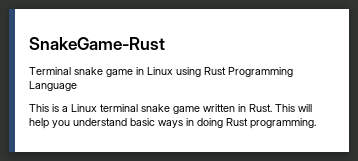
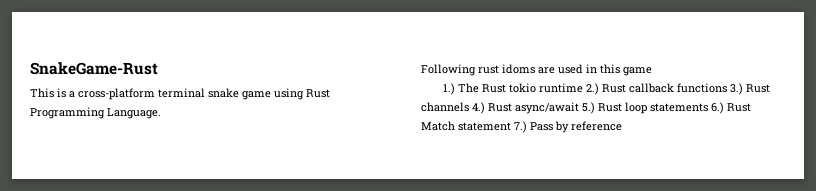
- Terminal snake game in Linux using Rust Programming Language
- This is a Linux terminal snake game written in Rust. This will help you understand basic ways in doing Rust programming.
+ This is a cross-platform terminal snake game using Rust Programming Language.
+ Following rust idoms are used in this game
+ 1.) The Rust tokio runtime 2.) Rust callback functions 3.) Rust channels 4.) Rust async/await 5.) Rust loop statements 6.) Rust Match statement 7.) Pass by reference

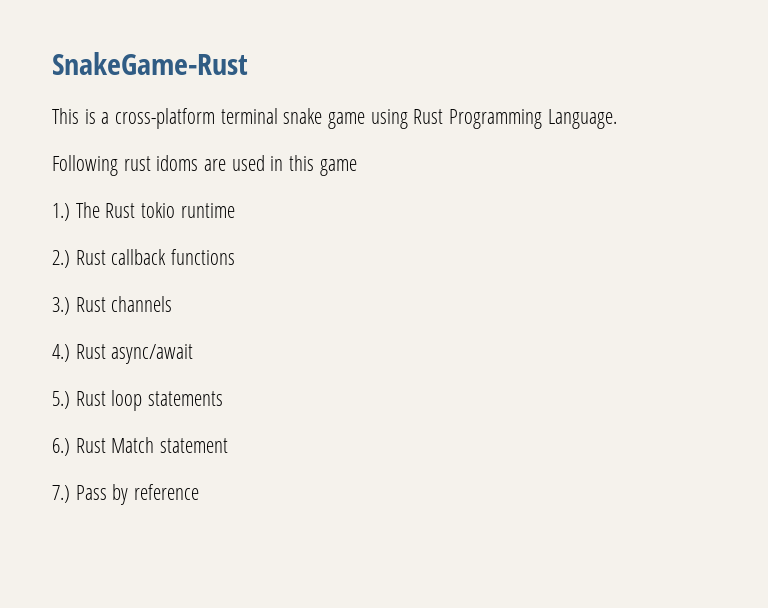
- 1.) The Rust tokio runtime 2.) Rust callback functions 3.) Rust channels 4.) Rust async/await 5.) Rust loop statements 6.) Rust Match statement 7.) Pass by reference
+ 1.) The Rust tokio runtime
+ 2.) Rust callback functions
+ 3.) Rust channels
+ 4.) Rust async/await
+ 5.) Rust loop statements
+ 6.) Rust Match statement
+ 7.) Pass by reference

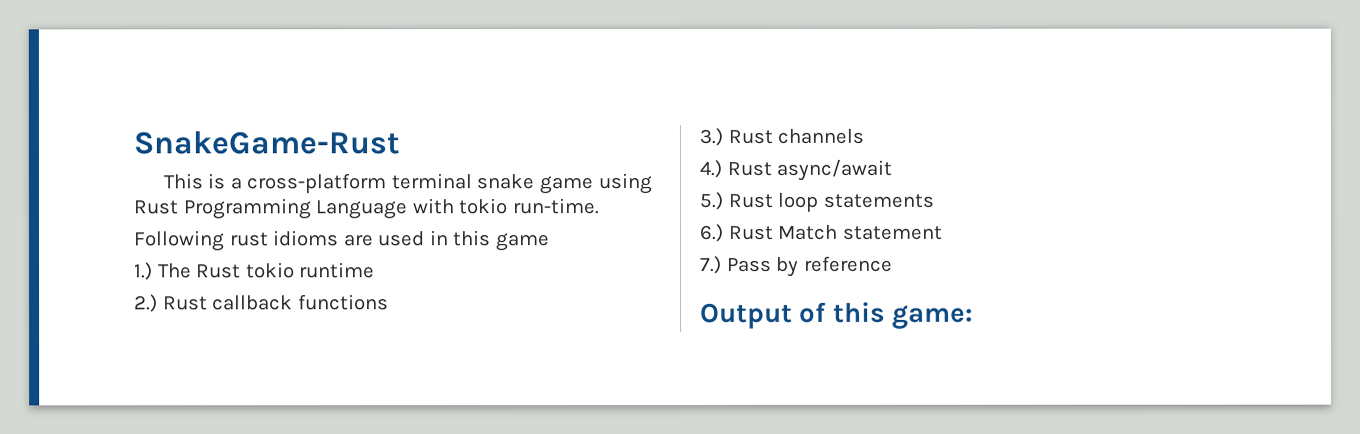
- This is a cross-platform terminal snake game using Rust Programming Language.
+ This is a cross-platform terminal snake game using Rust Programming Language with tokio run-time.
- Following rust idoms are used in this game
+ Following rust idioms are used in this game
+ Output of this game:

